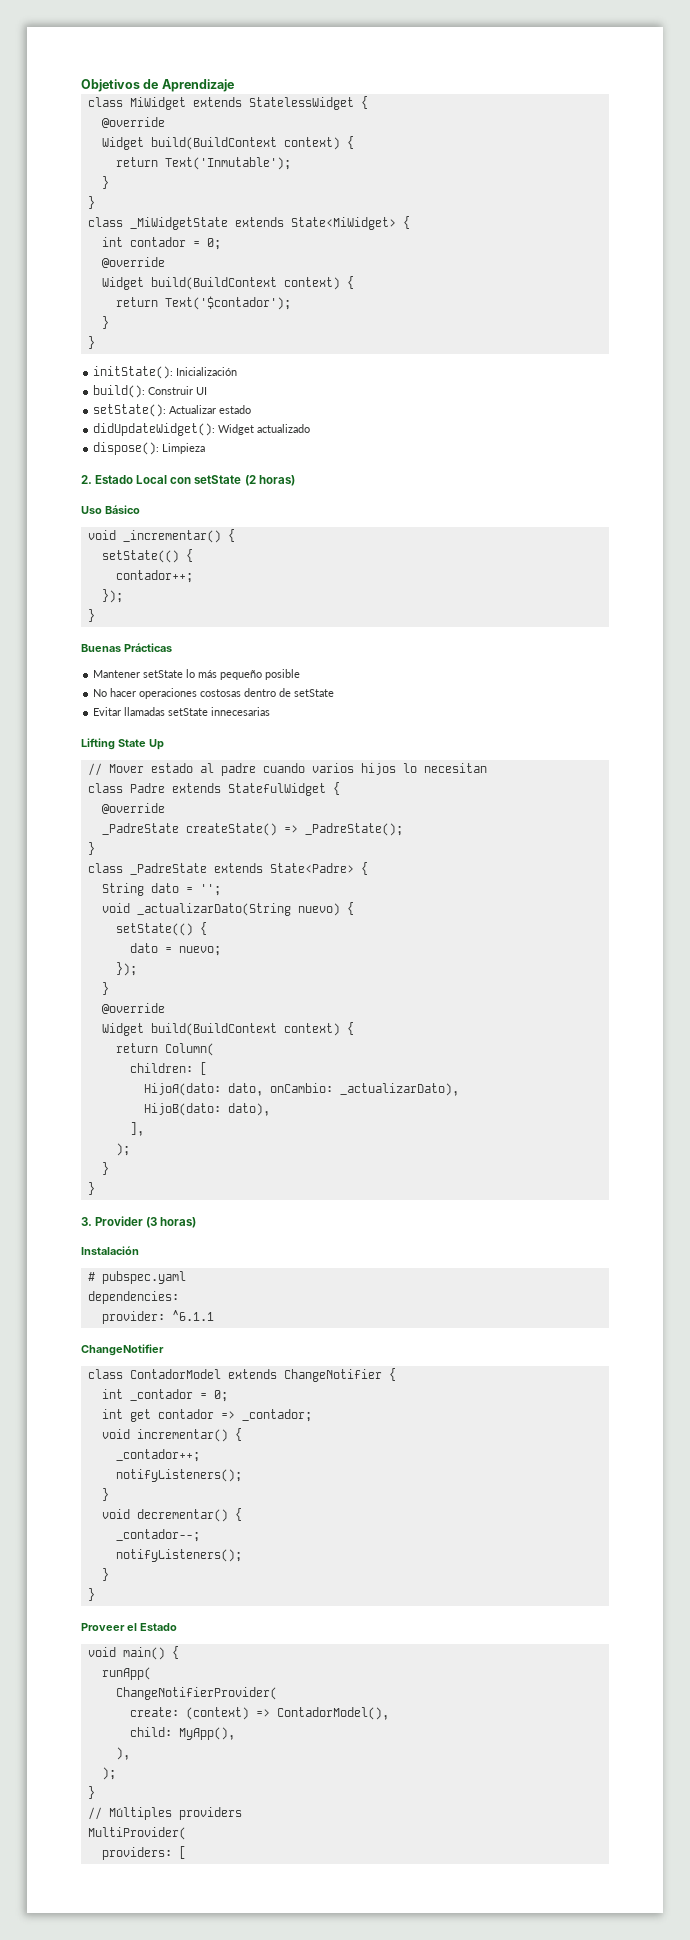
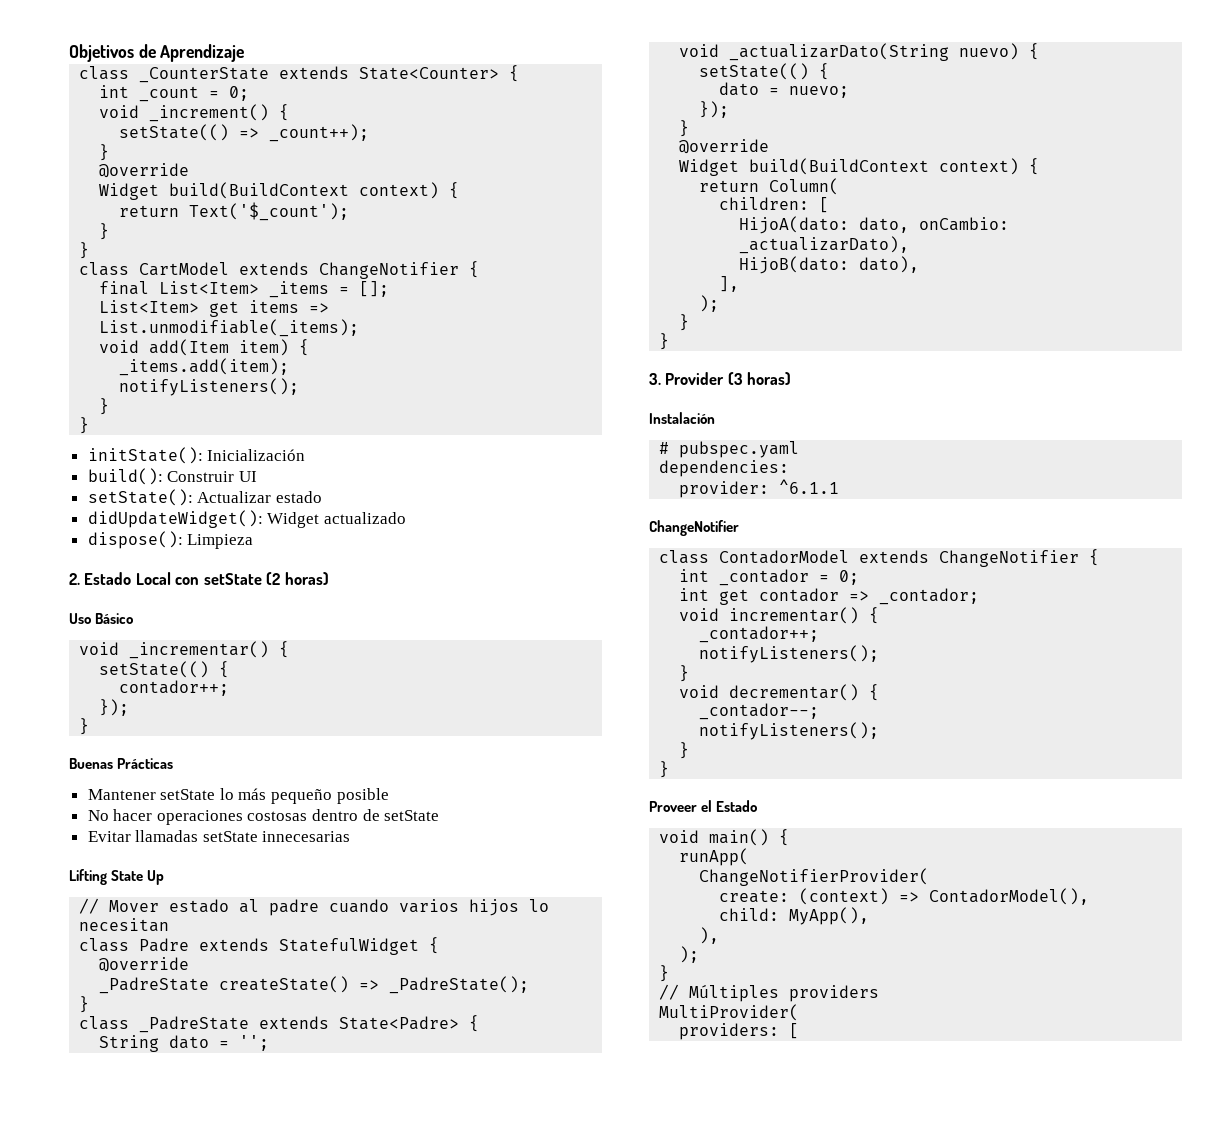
- class MiWidget extends StatelessWidget {
+ class _CounterState extends State<Counter> {
+ int _count = 0;
+ void _increment() {
+ setState(() => _count++);
+ }
  @override
  Widget build(BuildContext context) {
- return Text('Inmutable');
+ return Text('$_count');
- class _MiWidgetState extends State<MiWidget> {
- int contador = 0;
- @override
- Widget build(BuildContext context) {
- return Text('$contador');
+ class CartModel extends ChangeNotifier {
+ final List<Item> _items = [];
+ List<Item> get items => List.unmodifiable(_items);
+ void add(Item item) {
+ _items.add(item);
+ notifyListeners();

